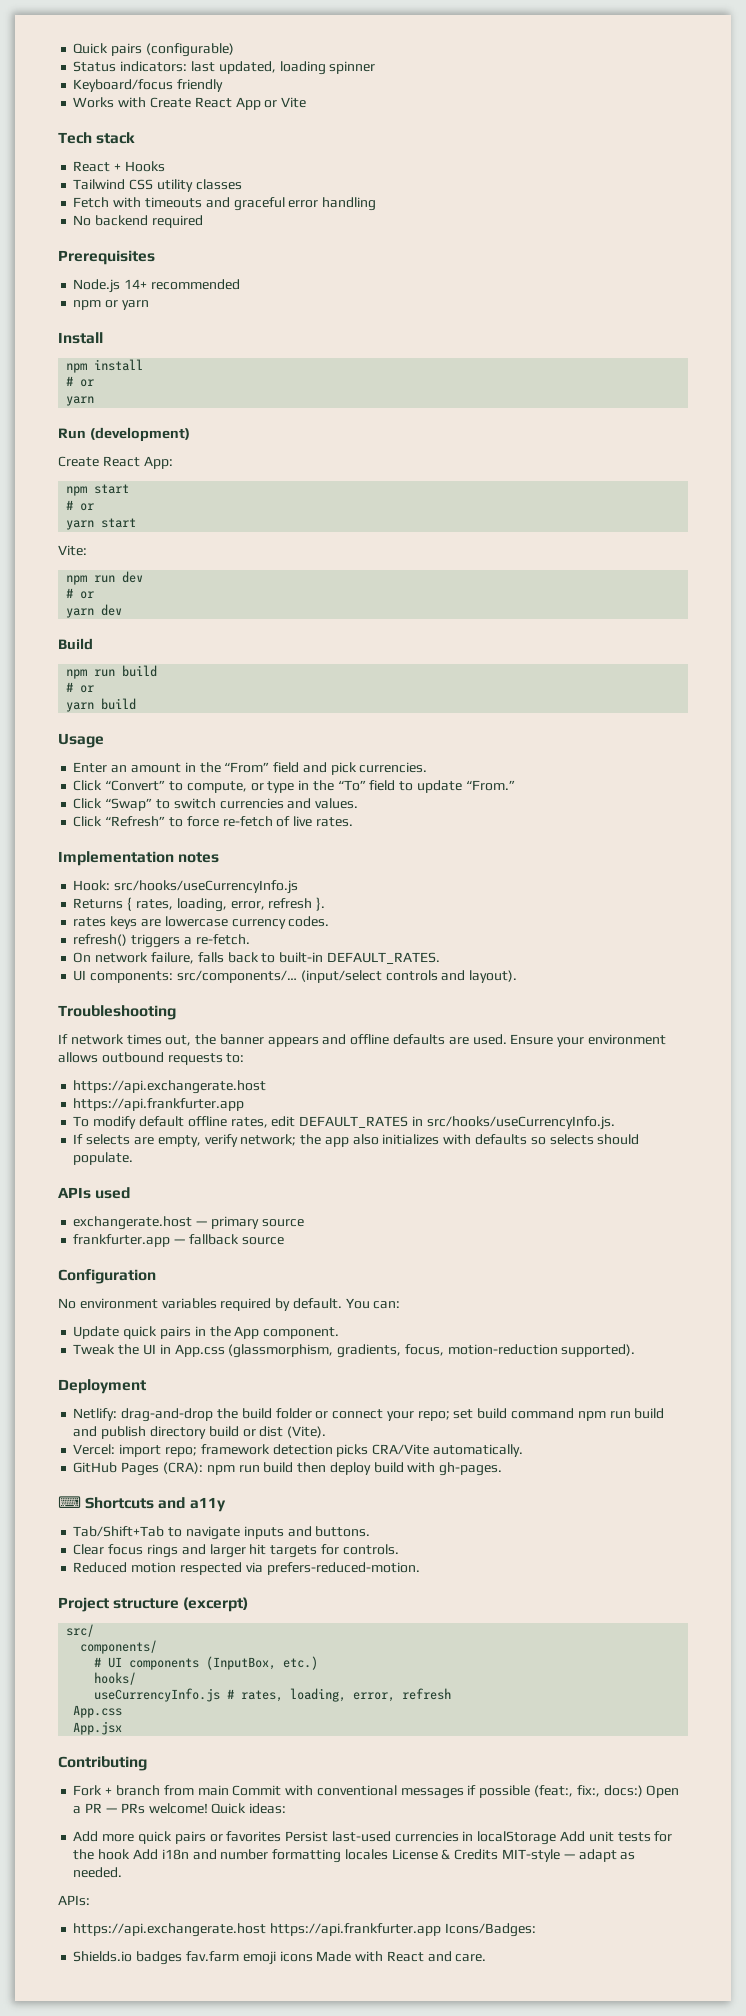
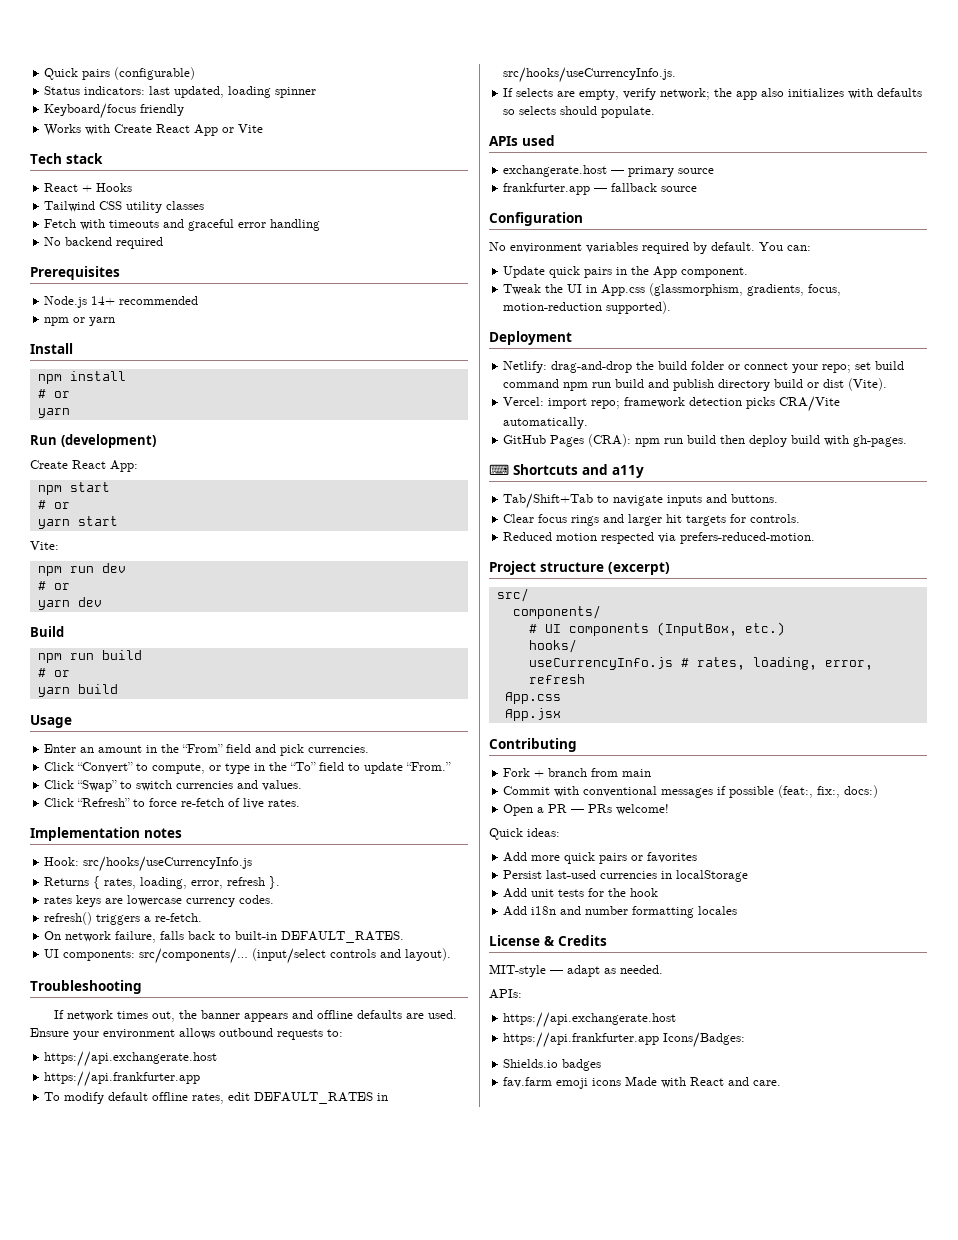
- Fork + branch from main Commit with conventional messages if possible (feat:, fix:, docs:) Open a PR — PRs welcome! Quick ideas:
+ Fork + branch from main
+ Commit with conventional messages if possible (feat:, fix:, docs:)
+ Open a PR — PRs welcome!
+ Quick ideas:
- Add more quick pairs or favorites Persist last-used currencies in localStorage Add unit tests for the hook Add i18n and number formatting locales License & Credits MIT-style — adapt as needed.
+ Add more quick pairs or favorites
+ Persist last-used currencies in localStorage
+ Add unit tests for the hook
+ Add i18n and number formatting locales
+ License & Credits
+ MIT-style — adapt as needed.
  APIs:
- https://api.exchangerate.host https://api.frankfurter.app Icons/Badges:
+ https://api.exchangerate.host
+ https://api.frankfurter.app Icons/Badges:
- Shields.io badges fav.farm emoji icons Made with React and care.
+ Shields.io badges
+ fav.farm emoji icons Made with React and care.

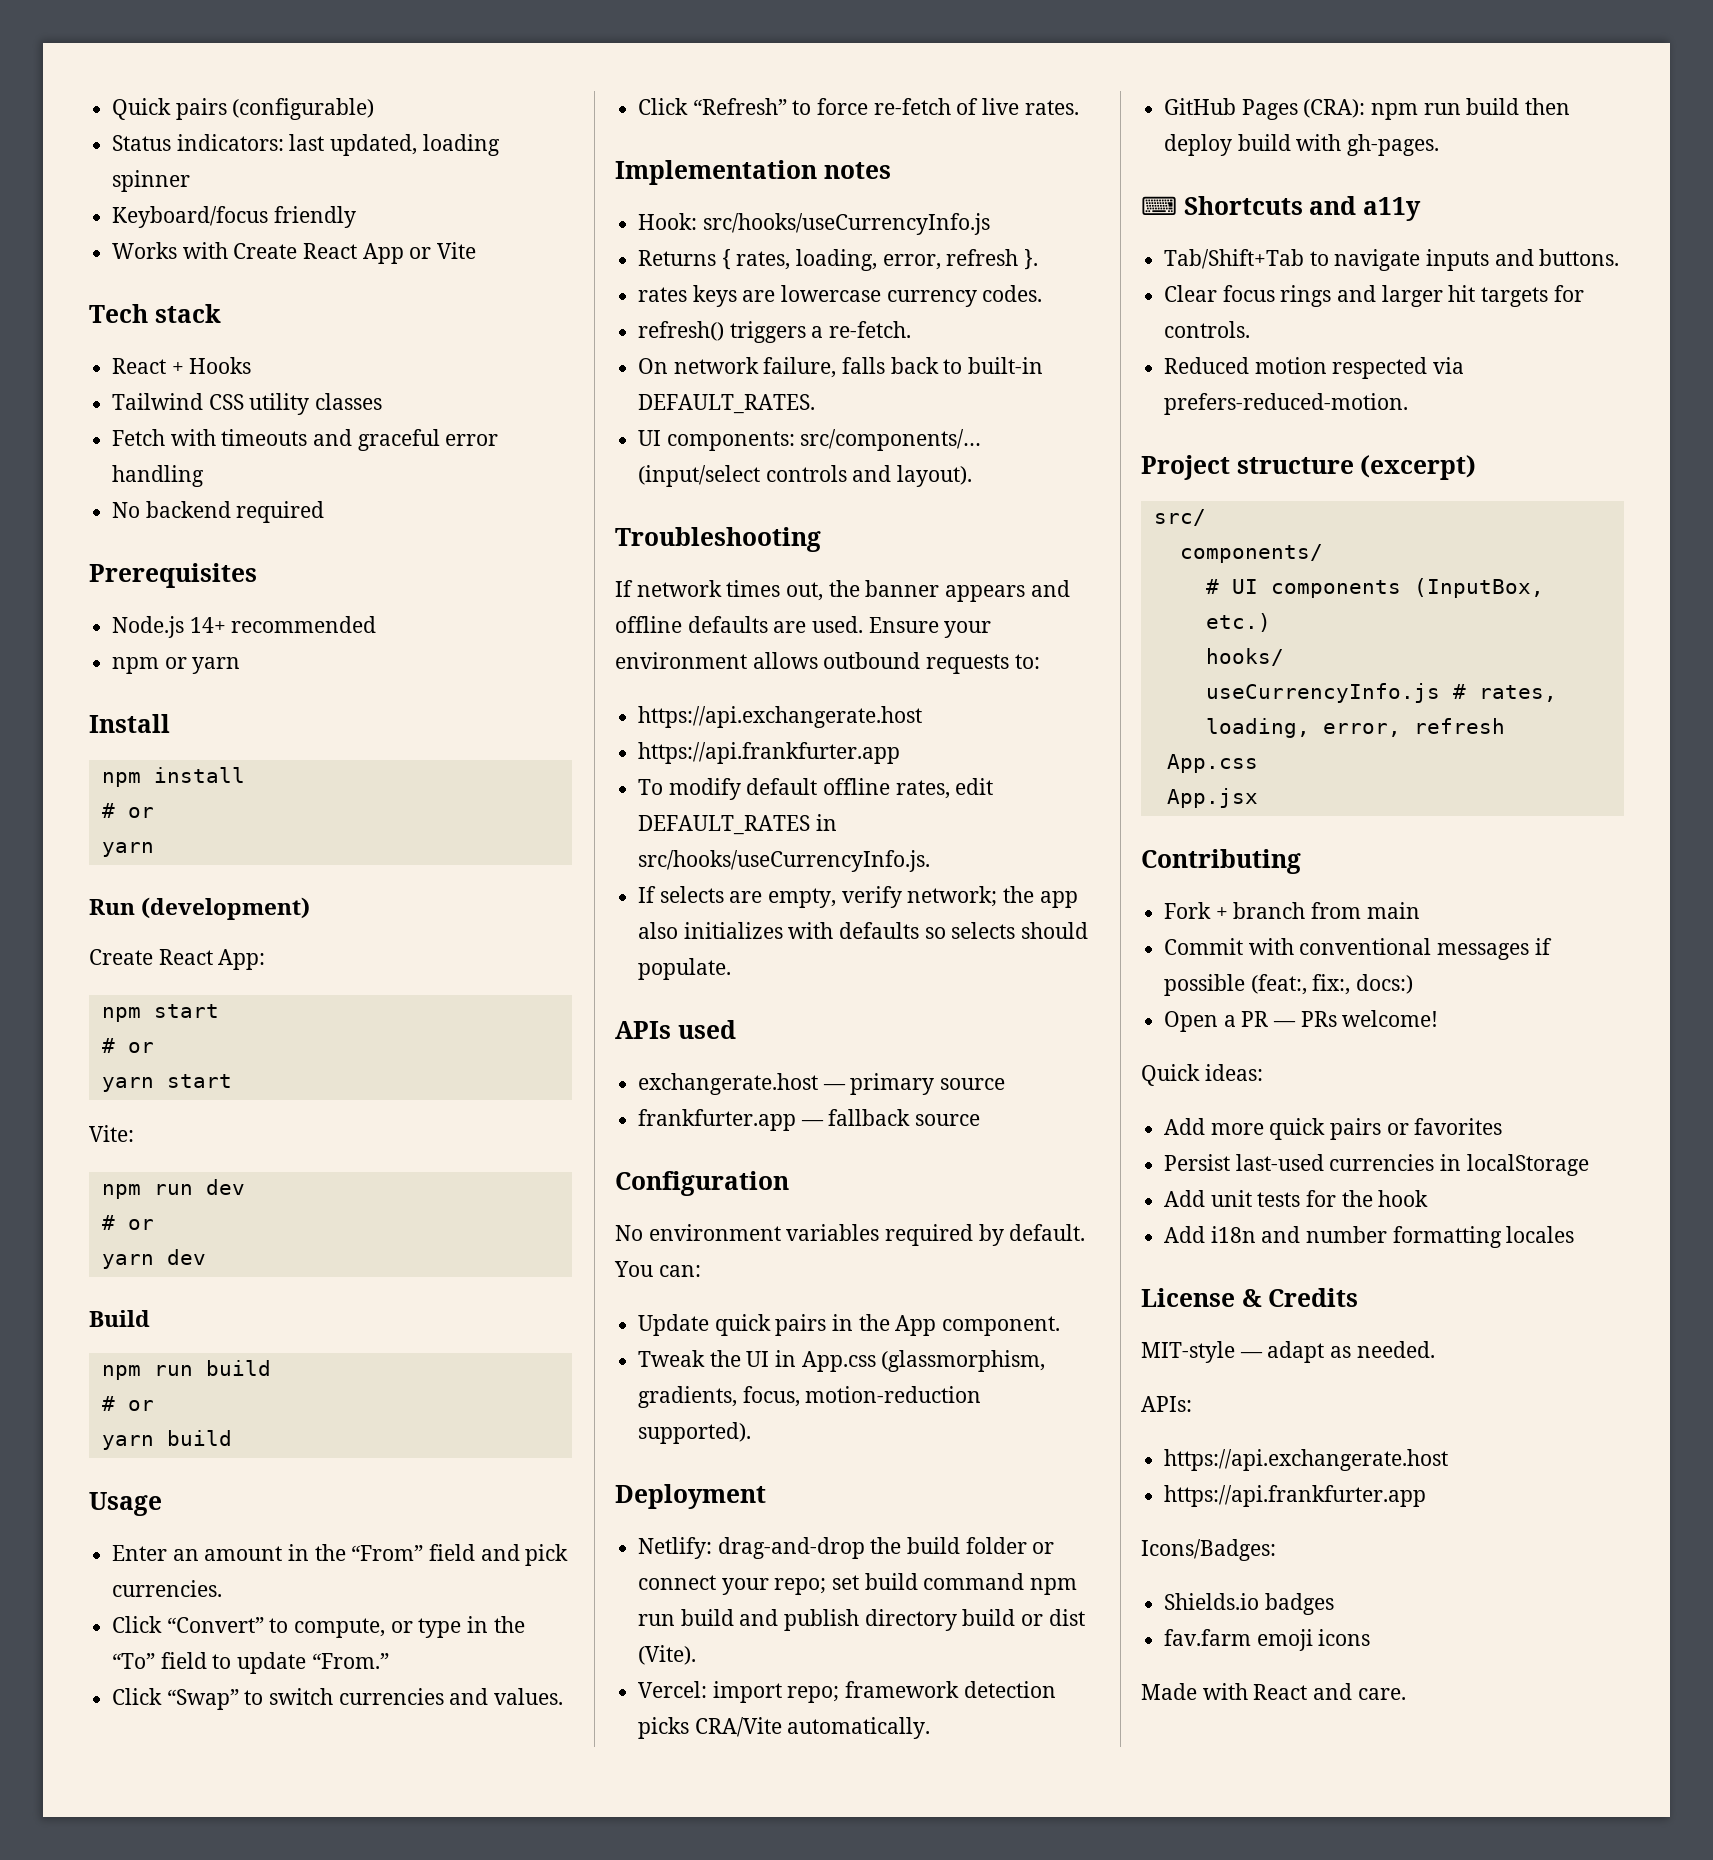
  APIs:
  https://api.exchangerate.host
- https://api.frankfurter.app Icons/Badges:
+ https://api.frankfurter.app
+ Icons/Badges:
- fav.farm emoji icons Made with React and care.
+ fav.farm emoji icons
+ Made with React and care.

